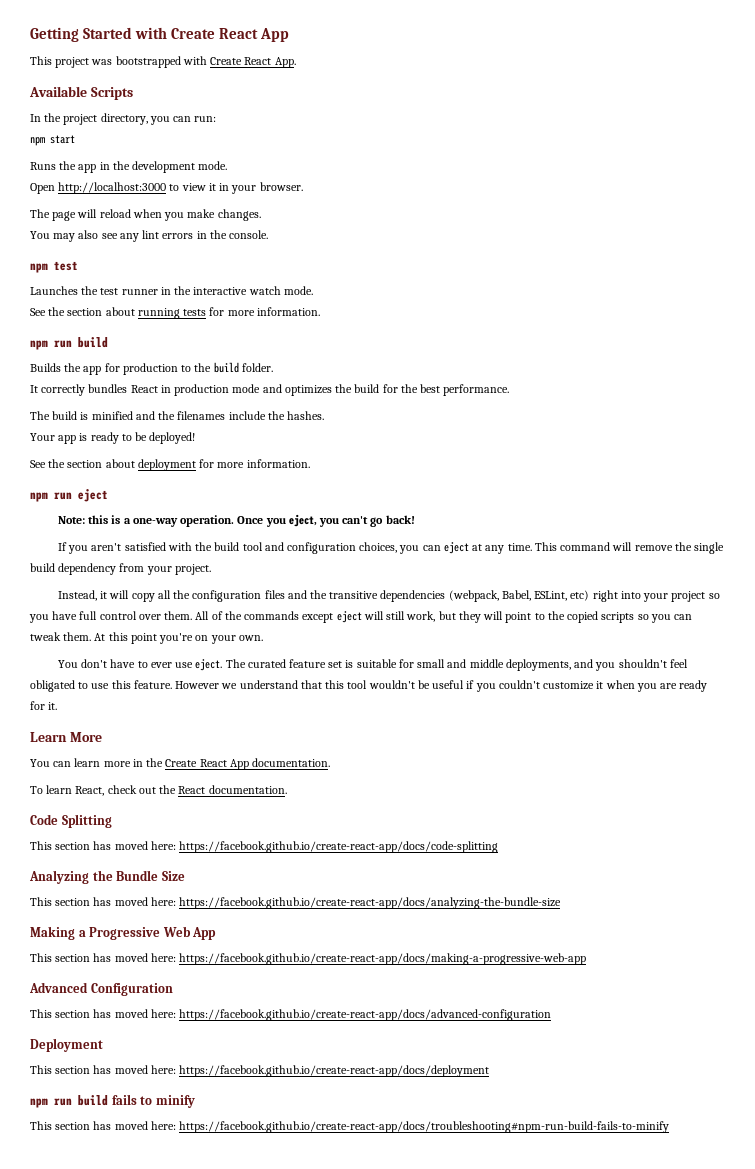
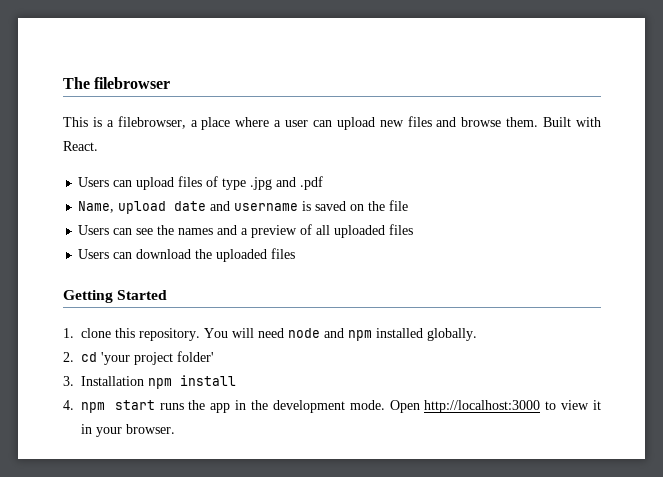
- Getting Started with Create React App
- This project was bootstrapped with Create React App.
- Available Scripts
- In the project directory, you can run:
- npm start
- Runs the app in the development mode.
- Open http://localhost:3000 to view it in your browser.
+ The filebrowser
+ This is a filebrowser, a place where a user can upload new files and browse them. Built with React.
+ Users can upload files of type .jpg and .pdf
+ Name, upload date and username is saved on the file
+ Users can see the names and a preview of all uploaded files
+ Users can download the uploaded files
+ Getting Started
+ 1. clone this repository. You will need node and npm installed globally.
+ 2. cd 'your project folder'
+ 3. Installation npm install
+ 4. npm start runs the app in the development mode. Open http://localhost:3000 to view it in your browser.
- The page will reload when you make changes.
- You may also see any lint errors in the console.
- npm test
- Launches the test runner in the interactive watch mode.
- See the section about running tests for more information.
- npm run build
- Builds the app for production to the build folder.
- It correctly bundles React in production mode and optimizes the build for the best performance.
- The build is minified and the filenames include the hashes.
- Your app is ready to be deployed!
- See the section about deployment for more information.
- npm run eject
- Note: this is a one-way operation. Once you eject, you can't go back!
- If you aren't satisfied with the build tool and configuration choices, you can eject at any time. This command will remove the single build dependency from your project.
- Instead, it will copy all the configuration files and the transitive dependencies (webpack, Babel, ESLint, etc) right into your project so you have full control over them. All of the commands except eject will still work, but they will point to the copied scripts so you can tweak them. At this point you're on your own.
- You don't have to ever use eject. The curated feature set is suitable for small and middle deployments, and you shouldn't feel obligated to use this feature. However we understand that this tool wouldn't be useful if you couldn't customize it when you are ready for it.
- Learn More
- You can learn more in the Create React App documentation.
- To learn React, check out the React documentation.
- Code Splitting
- This section has moved here: https://facebook.github.io/create-react-app/docs/code-splitting
- Analyzing the Bundle Size
- This section has moved here: https://facebook.github.io/create-react-app/docs/analyzing-the-bundle-size
- Making a Progressive Web App
- This section has moved here: https://facebook.github.io/create-react-app/docs/making-a-progressive-web-app
- Advanced Configuration
- This section has moved here: https://facebook.github.io/create-react-app/docs/advanced-configuration
- Deployment
- This section has moved here: https://facebook.github.io/create-react-app/docs/deployment
- npm run build fails to minify
- This section has moved here: https://facebook.github.io/create-react-app/docs/troubleshooting#npm-run-build-fails-to-minify

